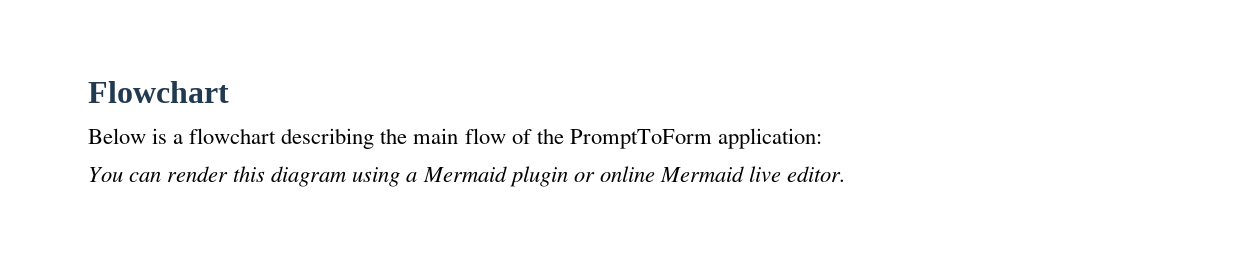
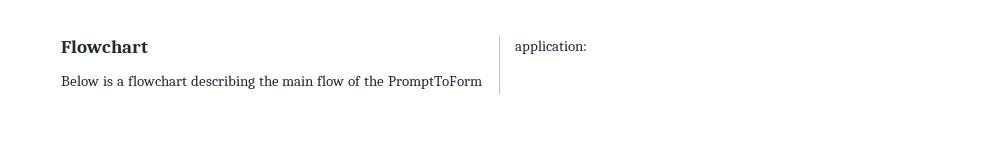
- You can render this diagram using a Mermaid plugin or online Mermaid live editor.

